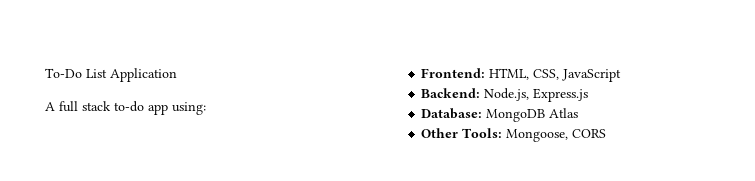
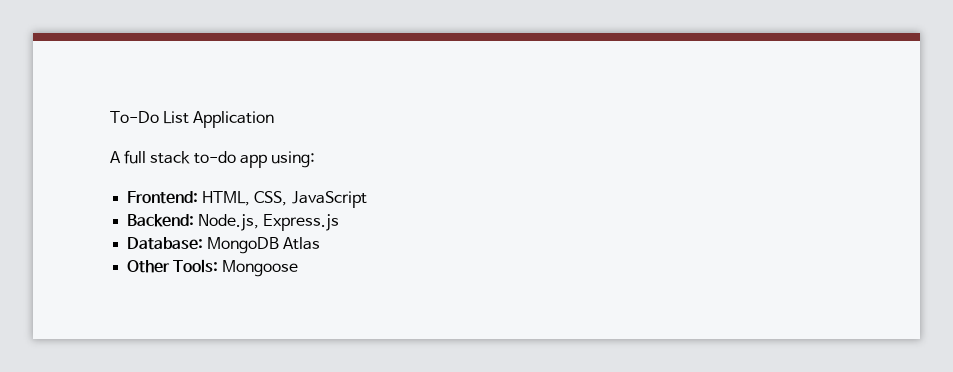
- Other Tools: Mongoose, CORS
+ Other Tools: Mongoose

